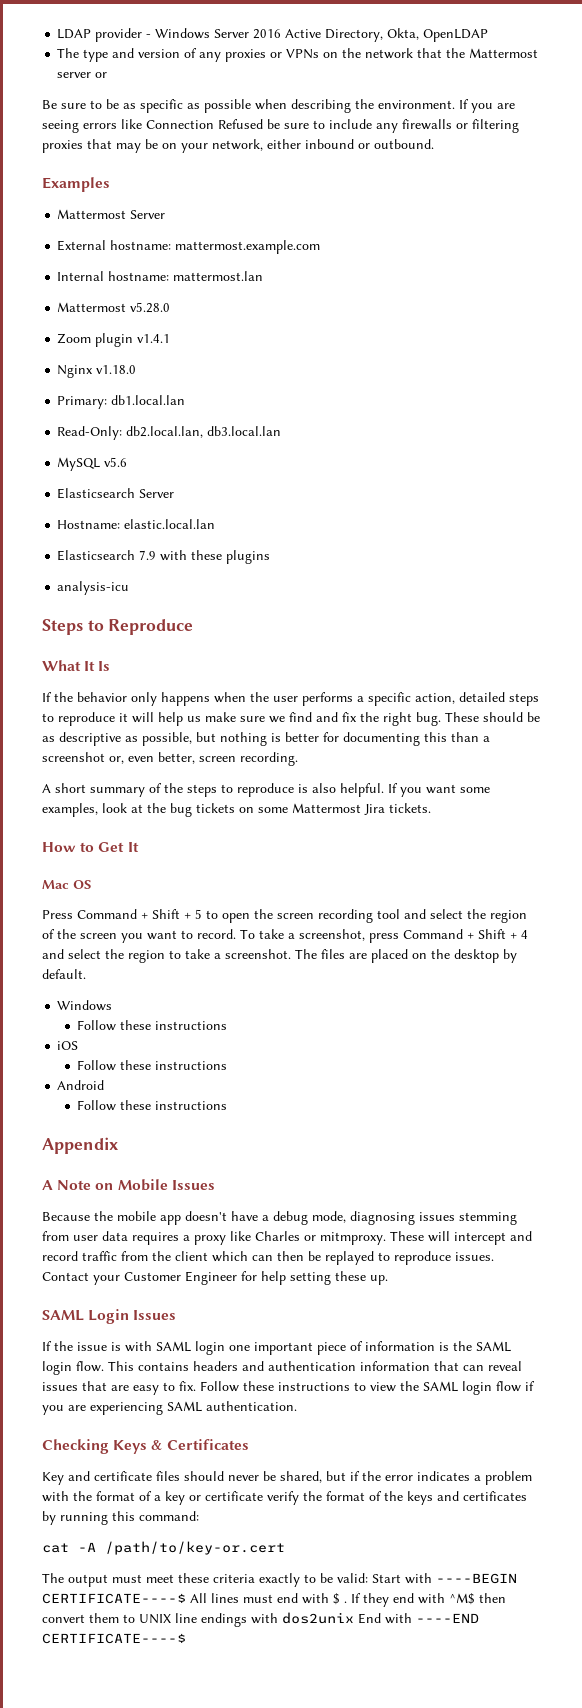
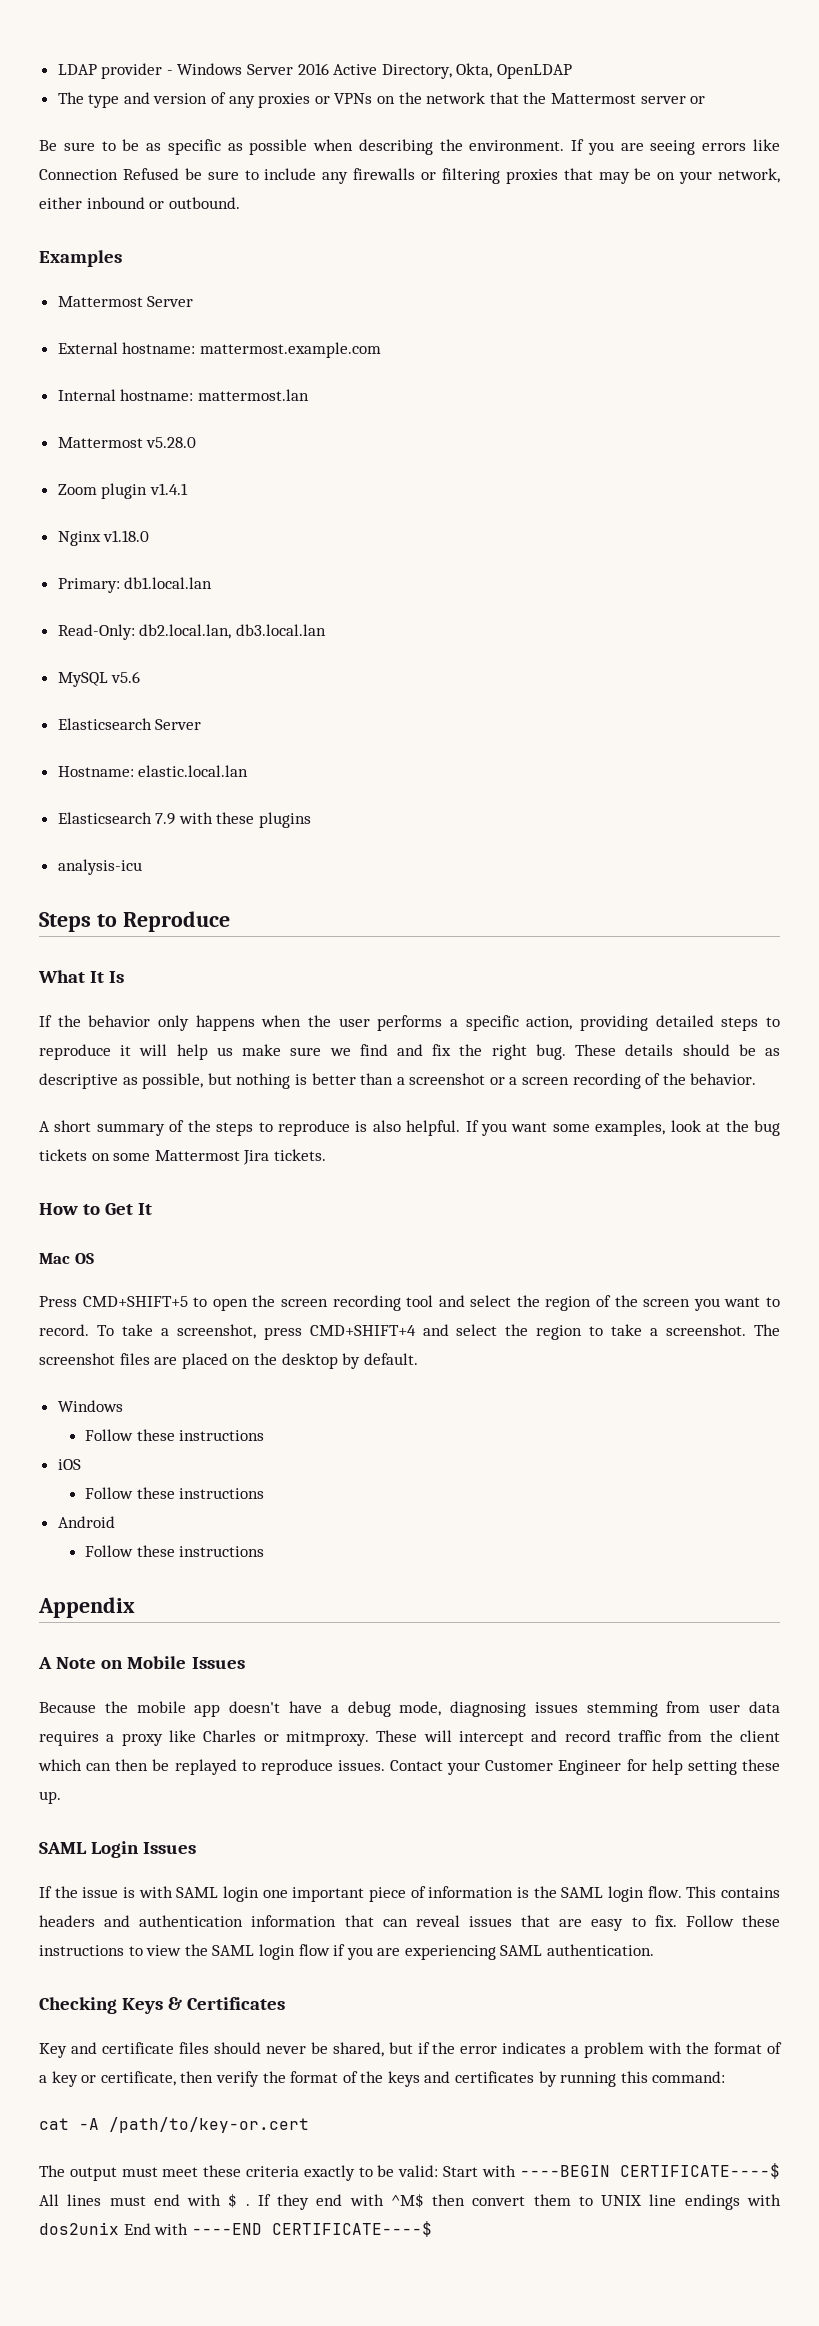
- If the behavior only happens when the user performs a specific action, detailed steps to reproduce it will help us make sure we find and fix the right bug.
+ If the behavior only happens when the user performs a specific action, providing detailed steps to reproduce it will help us make sure we find and fix the right bug.
- These should be as descriptive as possible, but nothing is better for documenting this than a screenshot or, even better, screen recording.
+ These details should be as descriptive as possible, but nothing is better than a screenshot or a screen recording of the behavior.
- Press Command + Shift + 5 to open the screen recording tool and select the region of the screen you want to record.
+ Press CMD+SHIFT+5 to open the screen recording tool and select the region of the screen you want to record.
- To take a screenshot, press Command + Shift + 4 and select the region to take a screenshot.
+ To take a screenshot, press CMD+SHIFT+4 and select the region to take a screenshot.
- The files are placed on the desktop by default.
+ The screenshot files are placed on the desktop by default.
- Key and certificate files should never be shared, but if the error indicates a problem with the format of a key or certificate verify the format of the keys and certificates by running this command:
+ Key and certificate files should never be shared, but if the error indicates a problem with the format of a key or certificate, then verify the format of the keys and certificates by running this command:

